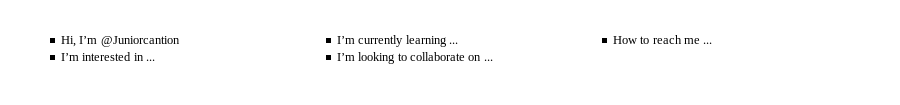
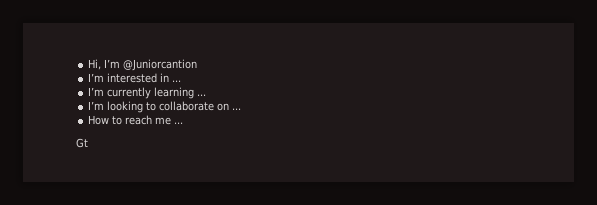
+ Gt

